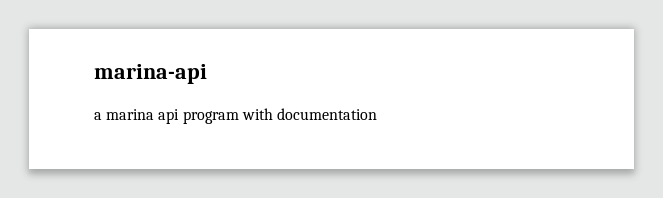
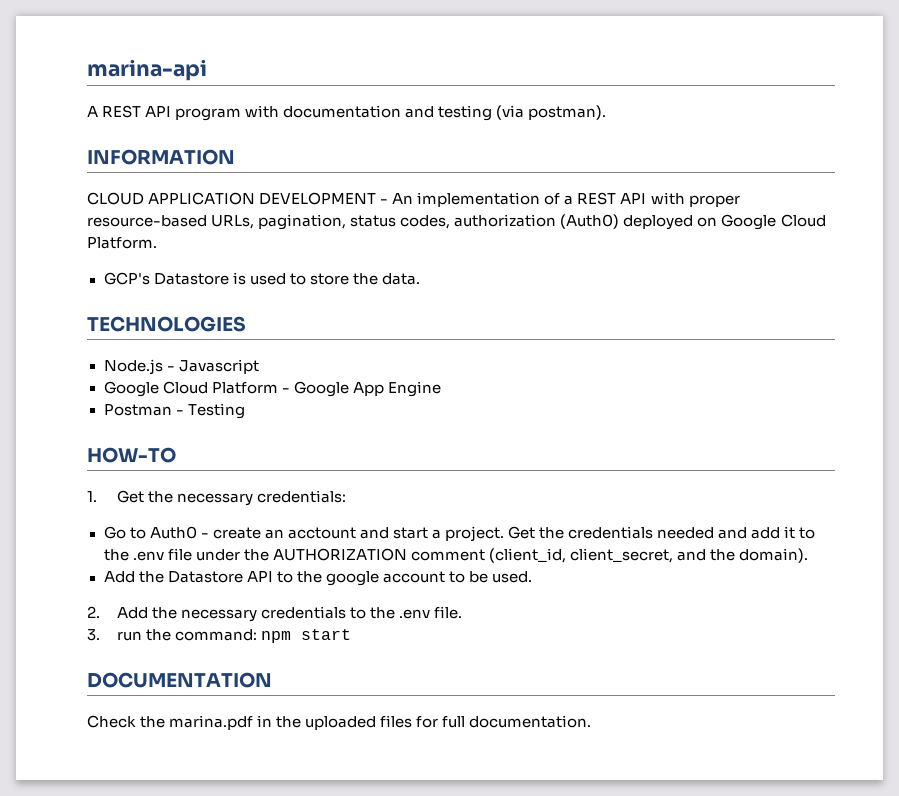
- a marina api program with documentation
+ A REST API program with documentation and testing (via postman).
+ INFORMATION
+ CLOUD APPLICATION DEVELOPMENT - An implementation of a REST API with proper resource-based URLs, pagination, status codes, authorization (Auth0) deployed on Google Cloud Platform.
+ GCP's Datastore is used to store the data.
+ TECHNOLOGIES
+ Node.js - Javascript
+ Google Cloud Platform - Google App Engine
+ Postman - Testing
+ HOW-TO
+ 1. Get the necessary credentials:
+ Go to Auth0 - create an acctount and start a project. Get the credentials needed and add it to the .env file under the AUTHORIZATION comment (client_id, client_secret, and the domain).
+ Add the Datastore API to the google account to be used.
+ 2. Add the necessary credentials to the .env file.
+ 3. run the command: npm start
+ DOCUMENTATION
+ Check the marina.pdf in the uploaded files for full documentation.

